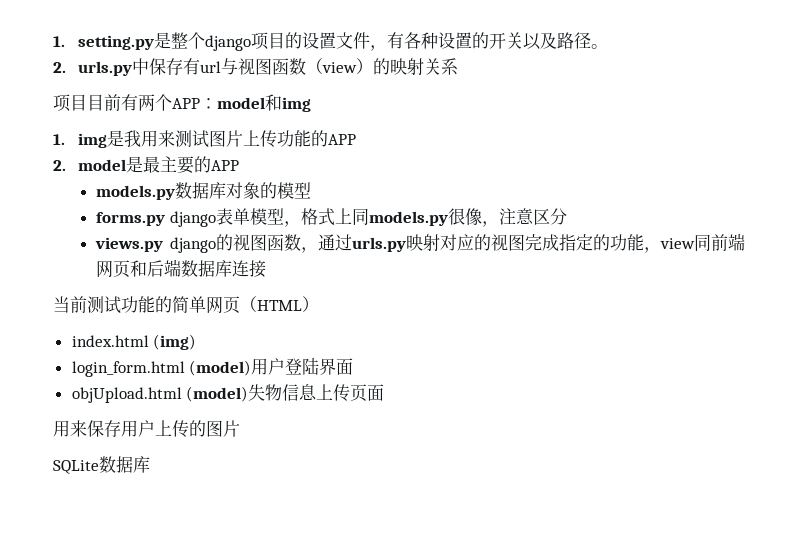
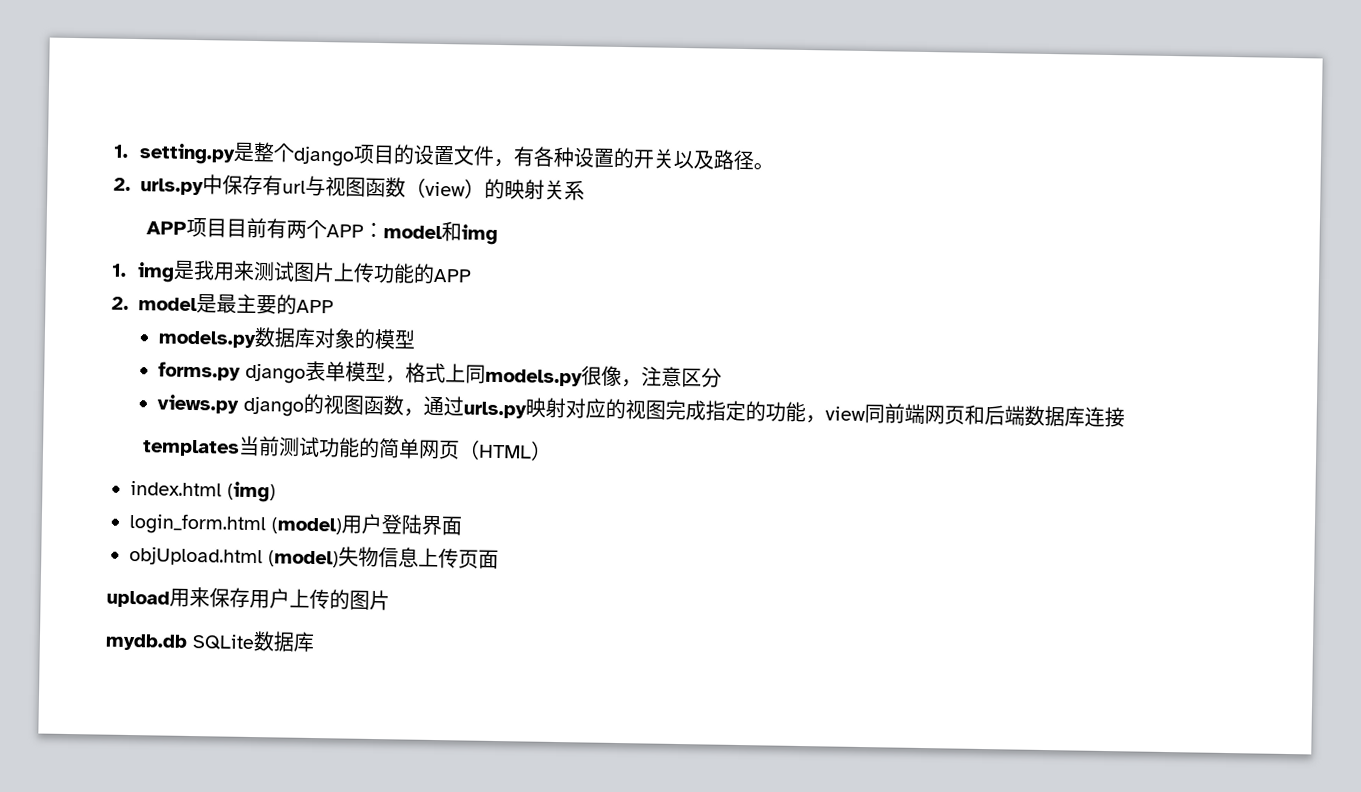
- 项目目前有两个APP：model和img
+ APP项目目前有两个APP：model和img
- 当前测试功能的简单网页（HTML）
+ templates当前测试功能的简单网页（HTML）
- 用来保存用户上传的图片
+ upload用来保存用户上传的图片
- SQLite数据库
+ mydb.db SQLite数据库

